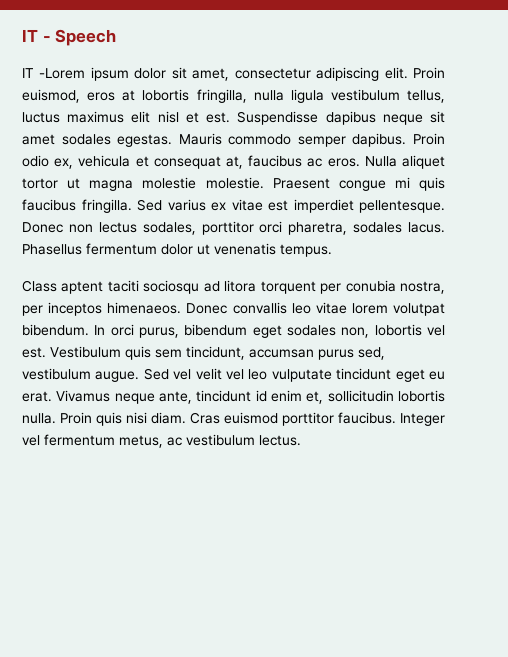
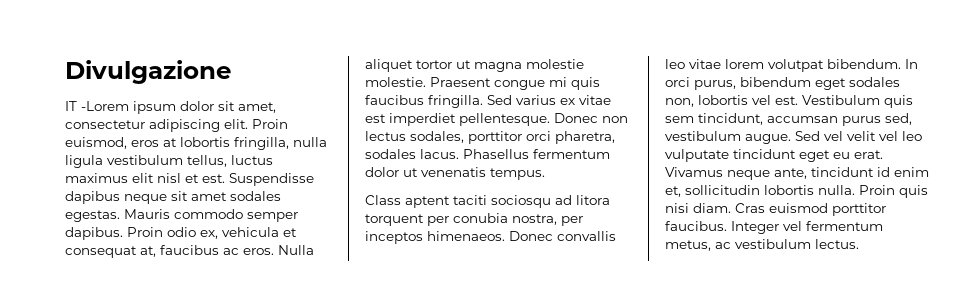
- IT - Speech
+ Divulgazione

